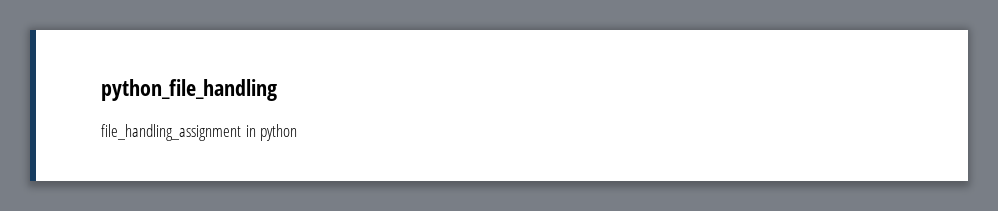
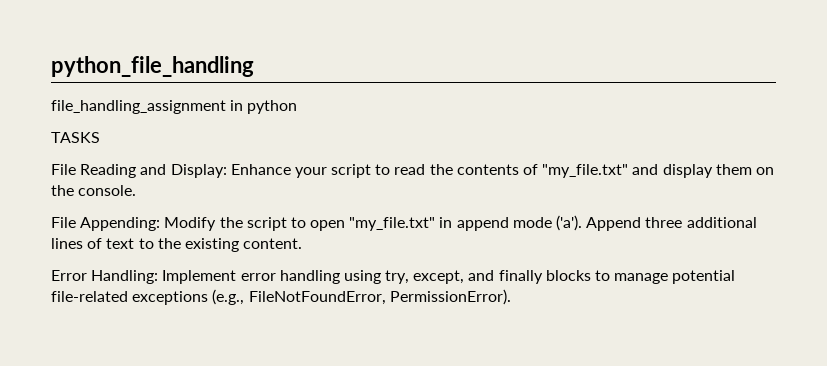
+ TASKS
+ File Reading and Display: Enhance your script to read the contents of "my_file.txt" and display them on the console.
+ File Appending: Modify the script to open "my_file.txt" in append mode ('a'). Append three additional lines of text to the existing content.
+ Error Handling: Implement error handling using try, except, and finally blocks to manage potential file-related exceptions (e.g., FileNotFoundError, PermissionError).

